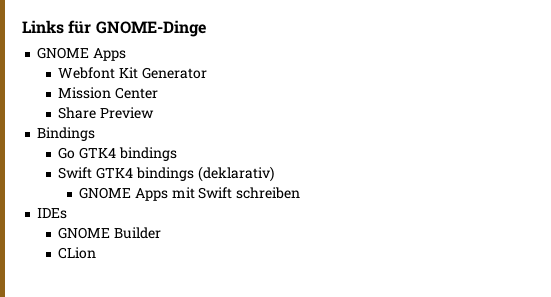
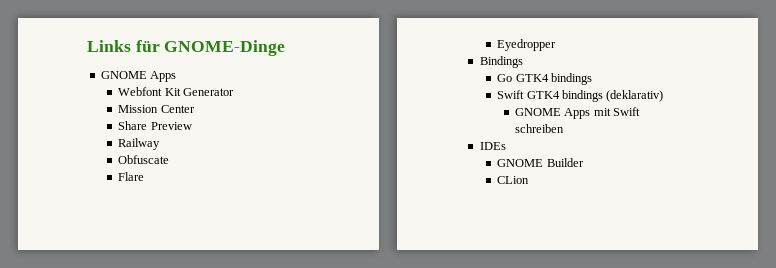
+ Railway
+ Obfuscate
+ Flare
+ Eyedropper

